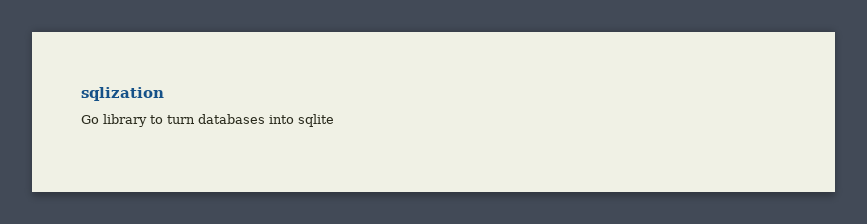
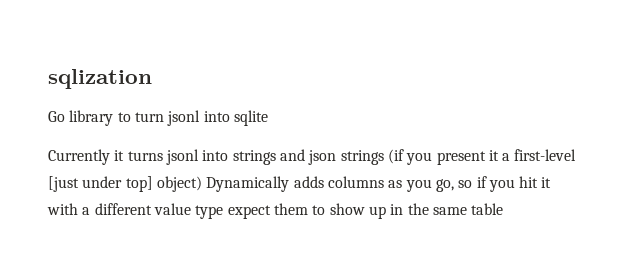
- Go library to turn databases into sqlite
+ Go library to turn jsonl into sqlite
+ Currently it turns jsonl into strings and json strings (if you present it a first-level [just under top] object) Dynamically adds columns as you go, so if you hit it with a different value type expect them to show up in the same table

